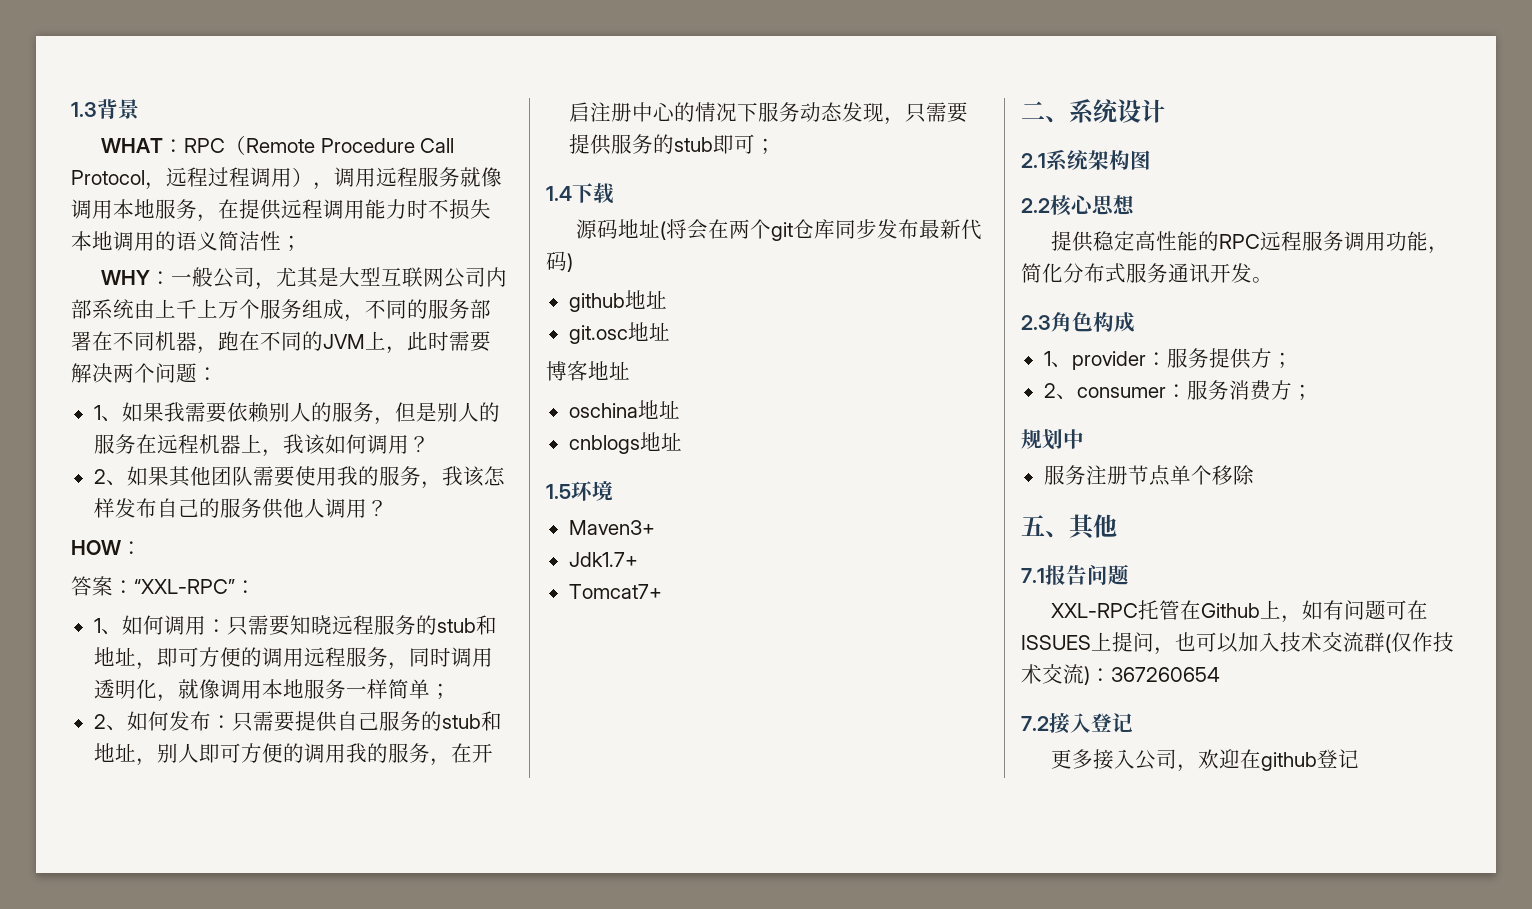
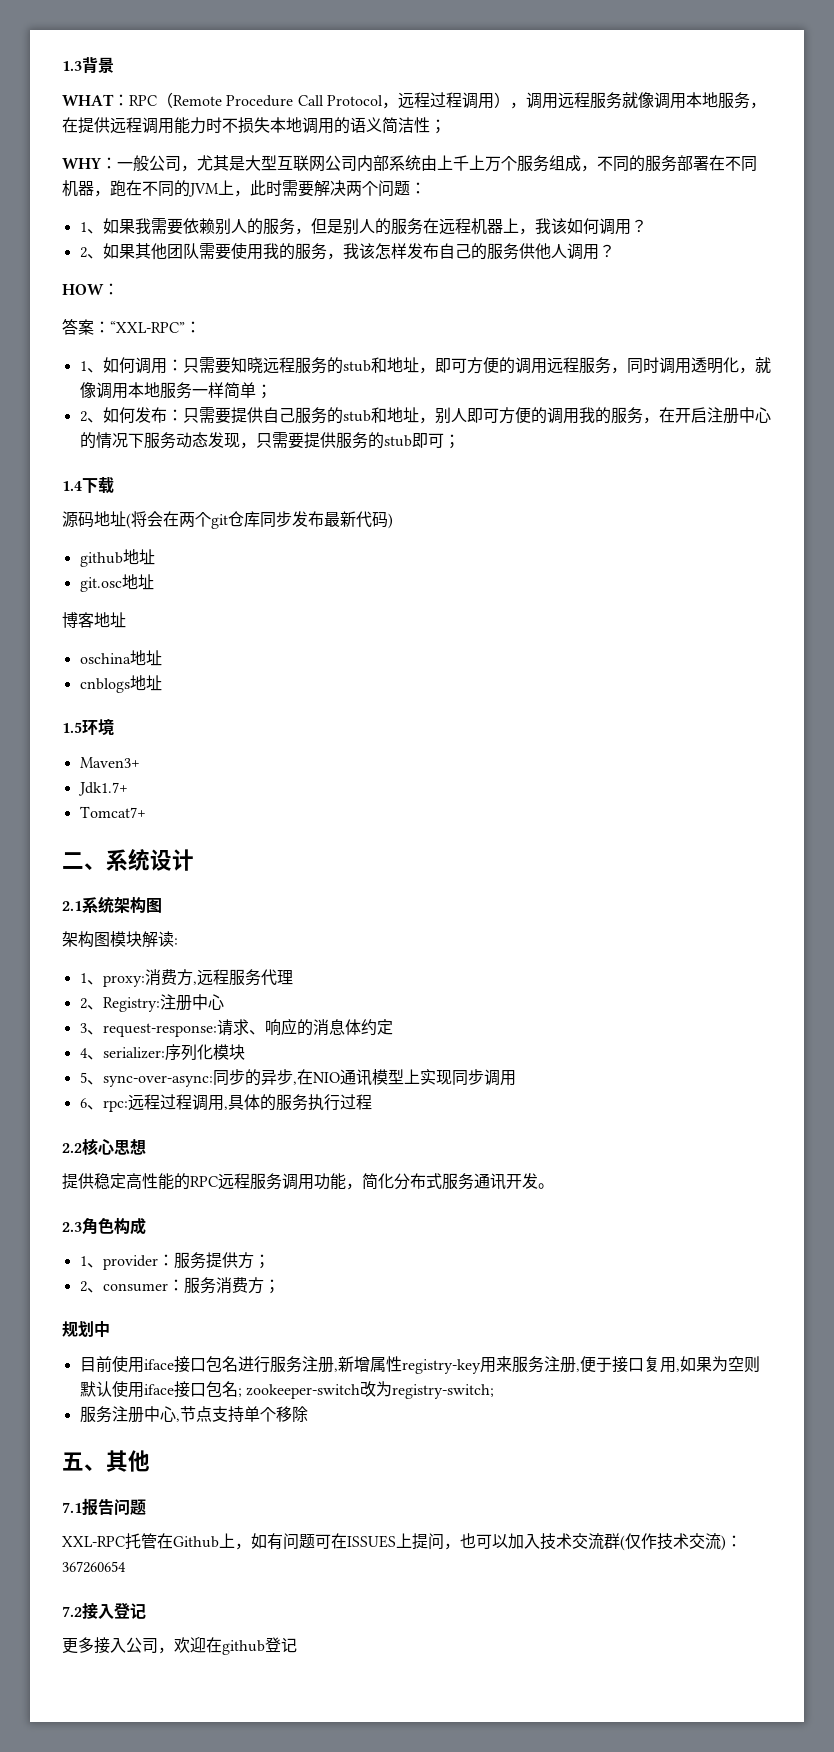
+ 架构图模块解读:
+ 1、proxy:消费方,远程服务代理
+ 2、Registry:注册中心
+ 3、request-response:请求、响应的消息体约定
+ 4、serializer:序列化模块
+ 5、sync-over-async:同步的异步,在NIO通讯模型上实现同步调用
+ 6、rpc:远程过程调用,具体的服务执行过程
- 服务注册节点单个移除
+ 目前使用iface接口包名进行服务注册,新增属性registry-key用来服务注册,便于接口复用,如果为空则默认使用iface接口包名; zookeeper-switch改为registry-switch;
+ 服务注册中心,节点支持单个移除

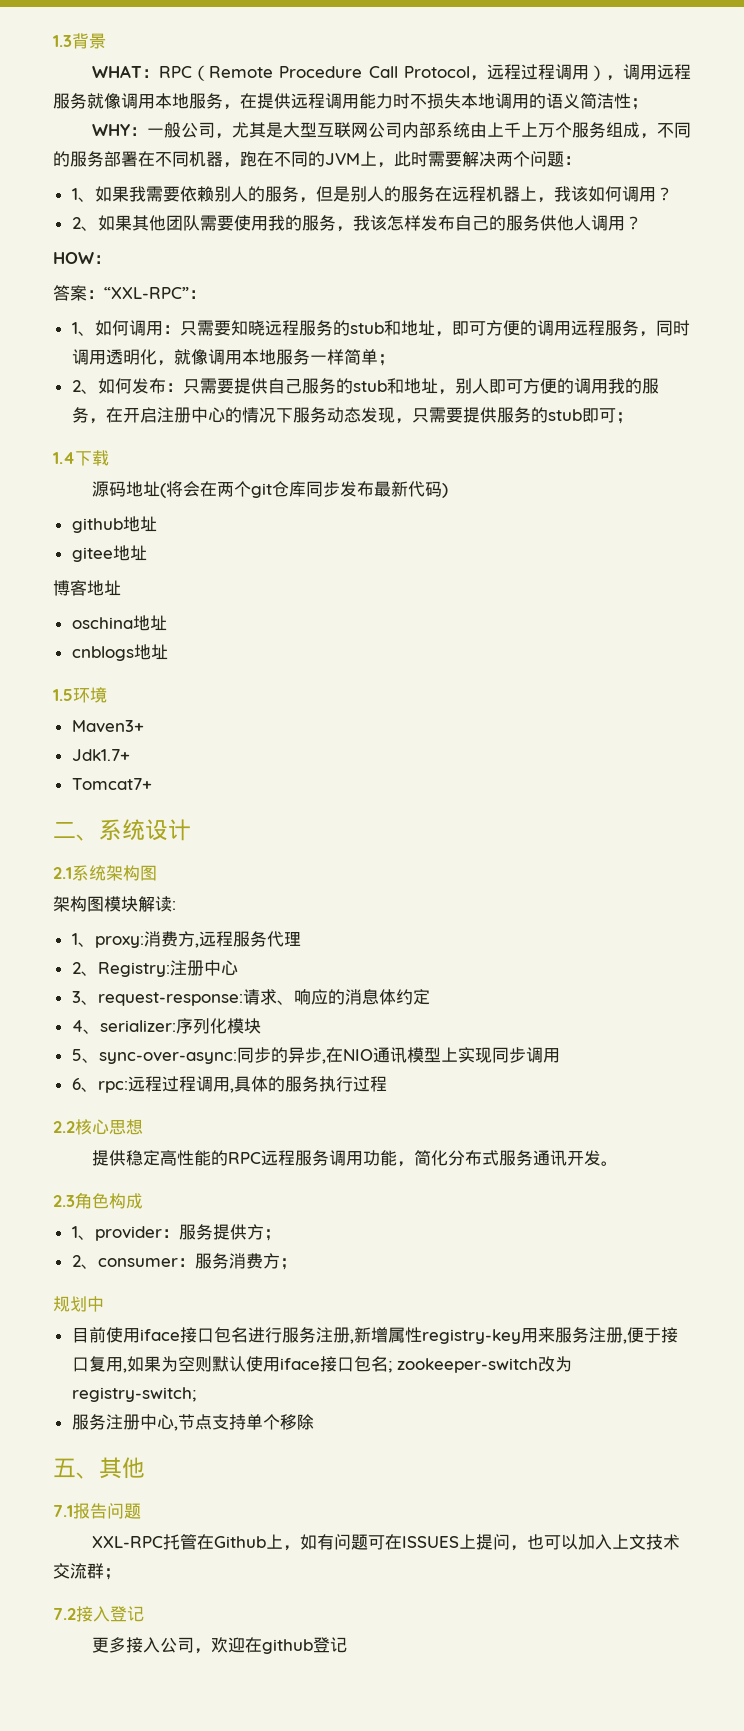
- git.osc地址
+ gitee地址
- XXL-RPC托管在Github上，如有问题可在ISSUES上提问，也可以加入技术交流群(仅作技术交流)：367260654
+ XXL-RPC托管在Github上，如有问题可在ISSUES上提问，也可以加入上文技术交流群；

